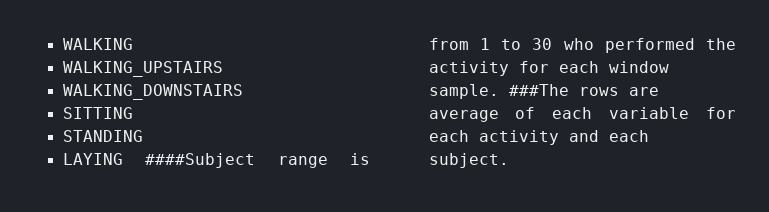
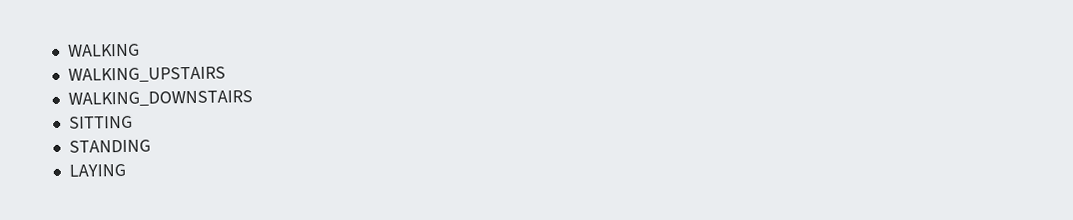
- LAYING ####Subject range is from 1 to 30 who performed the activity for each window sample. ###The rows are average of each variable for each activity and each subject.
+ LAYING

